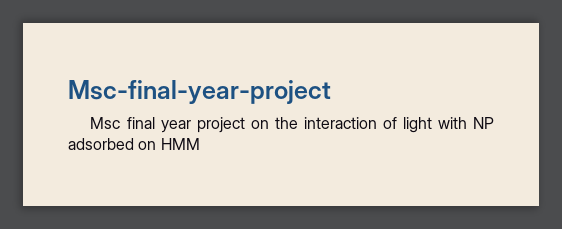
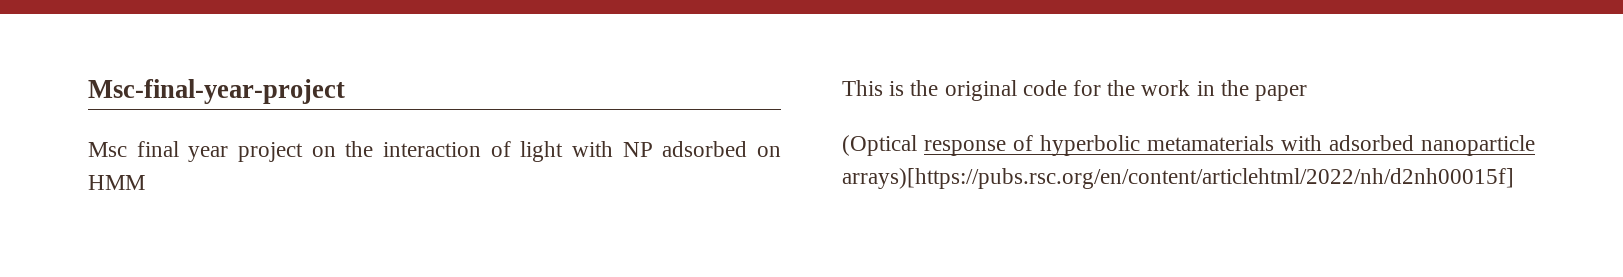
+ This is the original code for the work in the paper
+ (Optical response of hyperbolic metamaterials with adsorbed nanoparticle arrays)[https://pubs.rsc.org/en/content/articlehtml/2022/nh/d2nh00015f]

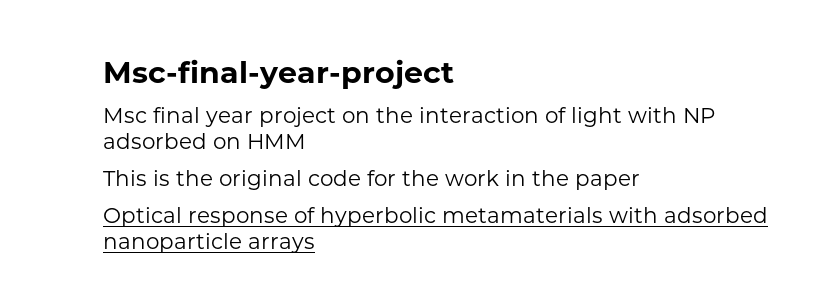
- (Optical response of hyperbolic metamaterials with adsorbed nanoparticle arrays)[https://pubs.rsc.org/en/content/articlehtml/2022/nh/d2nh00015f]
+ Optical response of hyperbolic metamaterials with adsorbed nanoparticle arrays

